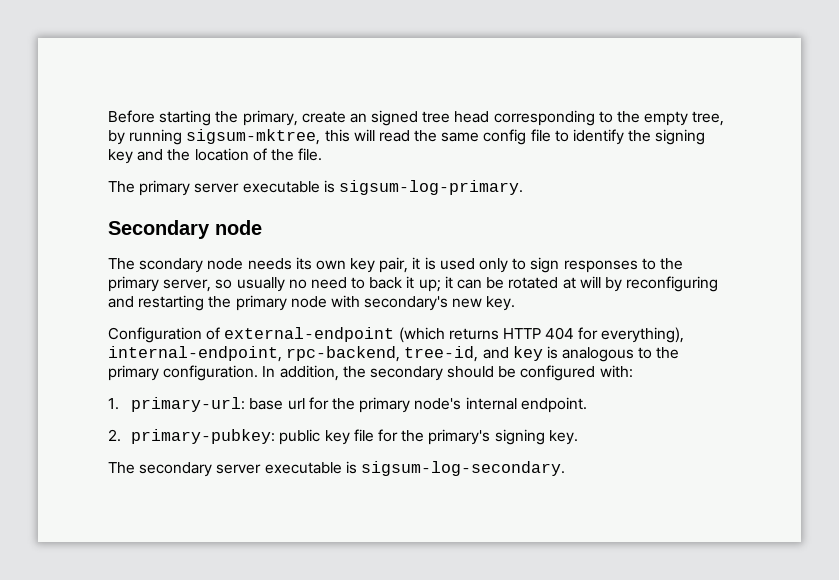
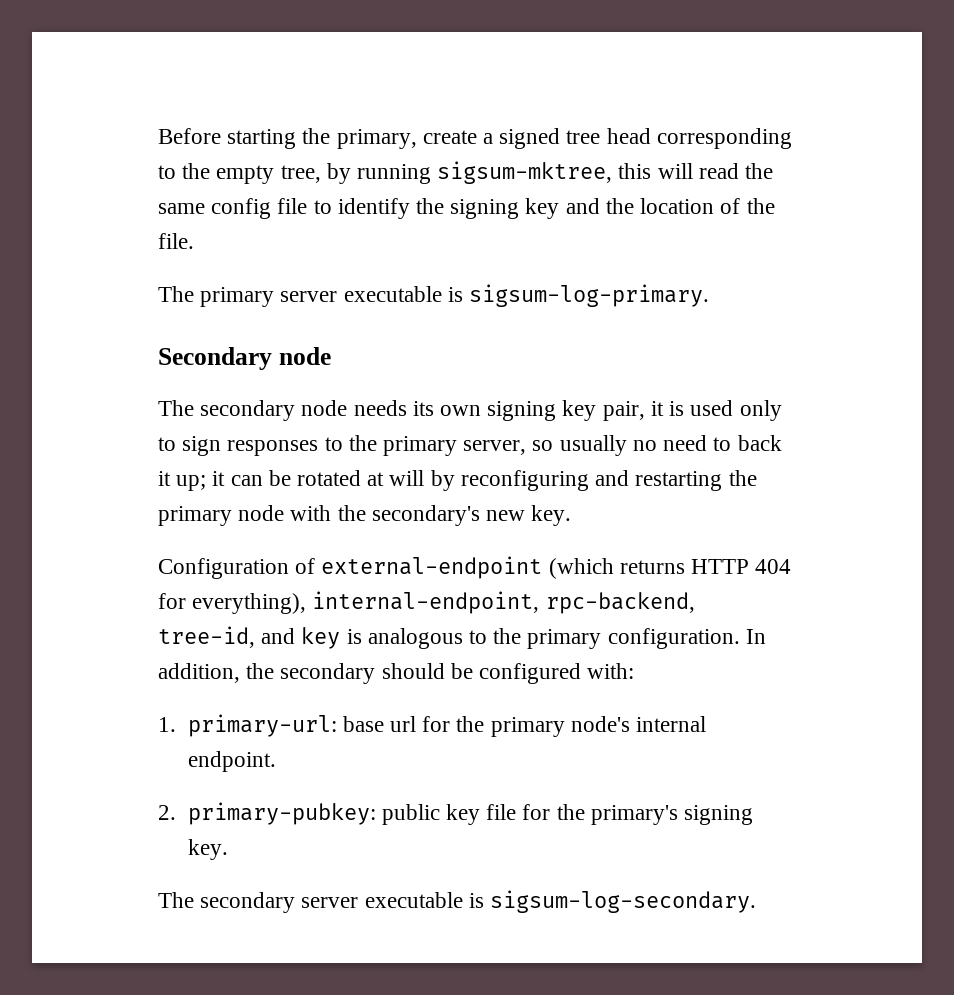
- Before starting the primary, create an signed tree head corresponding to the empty tree, by running sigsum-mktree, this will read the same config file to identify the signing key and the location of the file.
+ Before starting the primary, create a signed tree head corresponding to the empty tree, by running sigsum-mktree, this will read the same config file to identify the signing key and the location of the file.
- The scondary node needs its own key pair, it is used only to sign responses to the primary server, so usually no need to back it up; it can be rotated at will by reconfiguring and restarting the primary node with secondary's new key.
+ The secondary node needs its own signing key pair, it is used only to sign responses to the primary server, so usually no need to back it up; it can be rotated at will by reconfiguring and restarting the primary node with the secondary's new key.

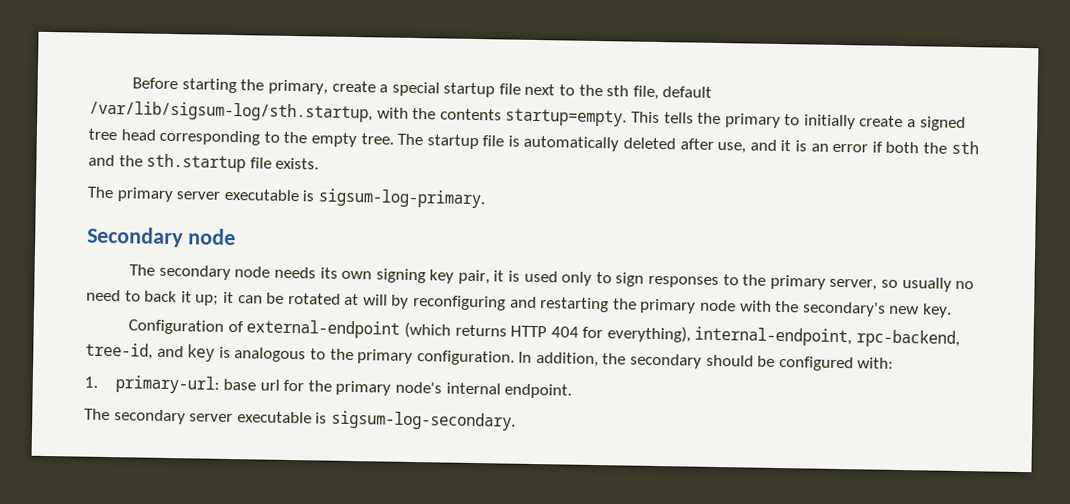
- Before starting the primary, create a signed tree head corresponding to the empty tree, by running sigsum-mktree, this will read the same config file to identify the signing key and the location of the file.
+ Before starting the primary, create a special startup file next to the sth file, default /var/lib/sigsum-log/sth.startup, with the contents startup=empty. This tells the primary to initially create a signed tree head corresponding to the empty tree. The startup file is automatically deleted after use, and it is an error if both the sth and the sth.startup file exists.
- 2. primary-pubkey: public key file for the primary's signing key.

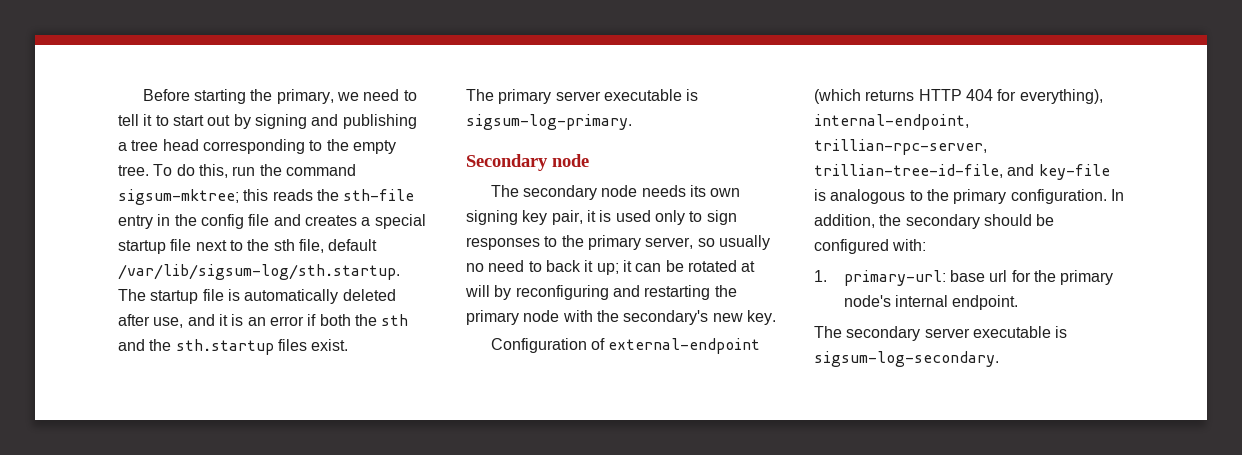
- Before starting the primary, create a special startup file next to the sth file, default /var/lib/sigsum-log/sth.startup, with the contents startup=empty. This tells the primary to initially create a signed tree head corresponding to the empty tree. The startup file is automatically deleted after use, and it is an error if both the sth and the sth.startup file exists.
+ Before starting the primary, we need to tell it to start out by signing and publishing a tree head corresponding to the empty tree. To do this, run the command sigsum-mktree; this reads the sth-file entry in the config file and creates a special startup file next to the sth file, default /var/lib/sigsum-log/sth.startup. The startup file is automatically deleted after use, and it is an error if both the sth and the sth.startup files exist.
- Configuration of external-endpoint (which returns HTTP 404 for everything), internal-endpoint, rpc-backend, tree-id, and key is analogous to the primary configuration.
+ Configuration of external-endpoint (which returns HTTP 404 for everything), internal-endpoint, trillian-rpc-server, trillian-tree-id-file, and key-file is analogous to the primary configuration.

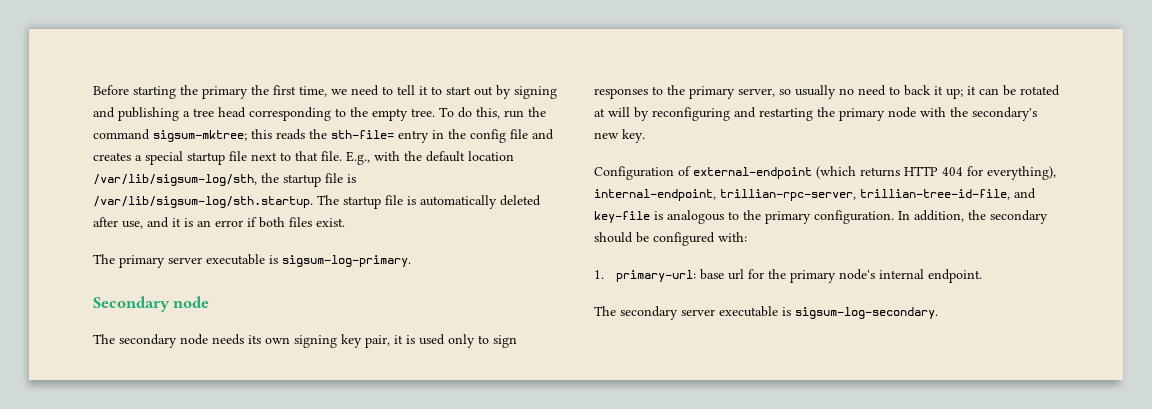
- Before starting the primary, we need to tell it to start out by signing and publishing a tree head corresponding to the empty tree.
+ Before starting the primary the first time, we need to tell it to start out by signing and publishing a tree head corresponding to the empty tree.
- To do this, run the command sigsum-mktree; this reads the sth-file entry in the config file and creates a special startup file next to the sth file, default /var/lib/sigsum-log/sth.startup. The startup file is automatically deleted after use, and it is an error if both the sth and the sth.startup files exist.
+ To do this, run the command sigsum-mktree; this reads the sth-file= entry in the config file and creates a special startup file next to that file. E.g., with the default location /var/lib/sigsum-log/sth, the startup file is /var/lib/sigsum-log/sth.startup. The startup file is automatically deleted after use, and it is an error if both files exist.

